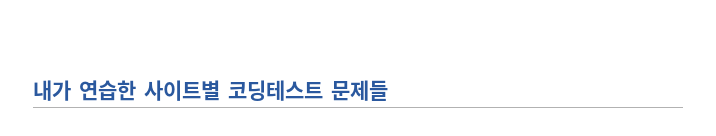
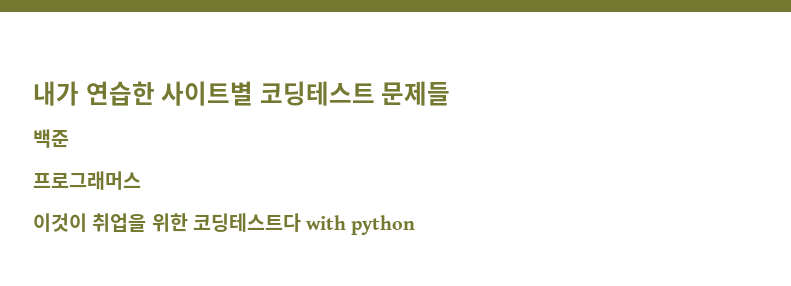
+ 백준
+ 프로그래머스
+ 이것이 취업을 위한 코딩테스트다 with python

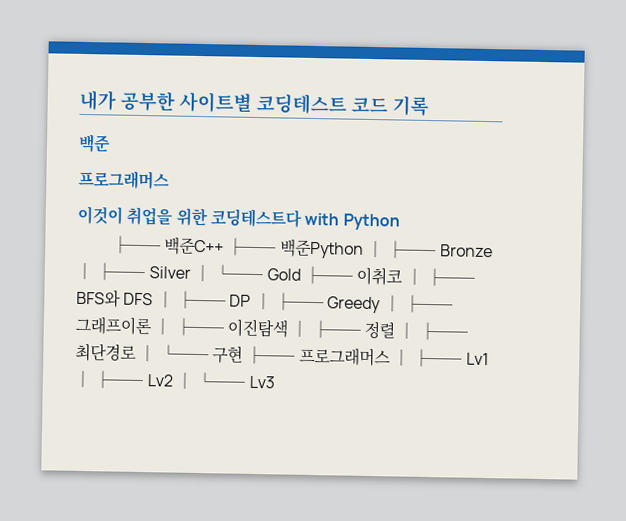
- 내가 연습한 사이트별 코딩테스트 문제들
+ 내가 공부한 사이트별 코딩테스트 코드 기록
- 이것이 취업을 위한 코딩테스트다 with python
+ 이것이 취업을 위한 코딩테스트다 with Python
+ ├── 백준C++ ├── 백준Python │ ├── Bronze │ ├── Silver │ └── Gold ├── 이취코 │ ├── BFS와 DFS │ ├── DP │ ├── Greedy │ ├── 그래프이론 │ ├── 이진탐색 │ ├── 정렬 │ ├── 최단경로 │ └── 구현 ├── 프로그래머스 │ ├── Lv1 │ ├── Lv2 │ └── Lv3

